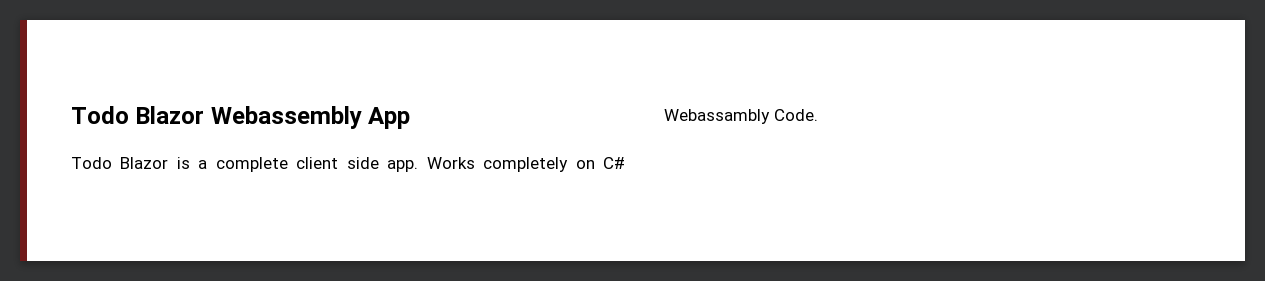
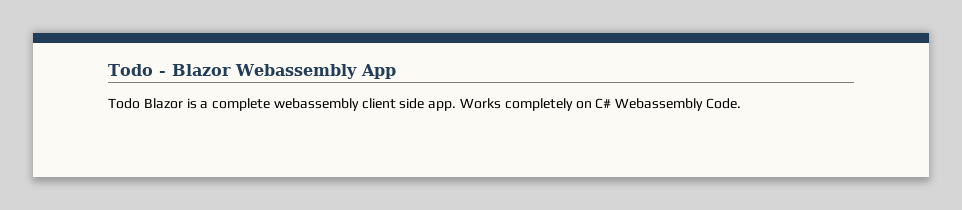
- Todo Blazor Webassembly App
+ Todo - Blazor Webassembly App
- Todo Blazor is a complete client side app.
+ Todo Blazor is a complete webassembly client side app.
- Works completely on C# Webassambly Code.
+ Works completely on C# Webassembly Code.

